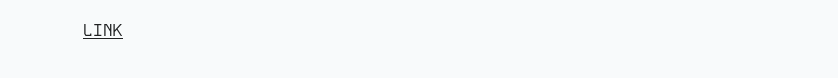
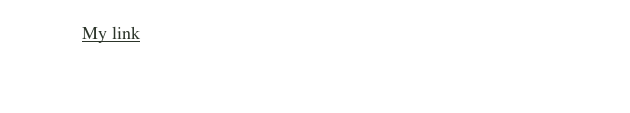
- LINK
+ My link

